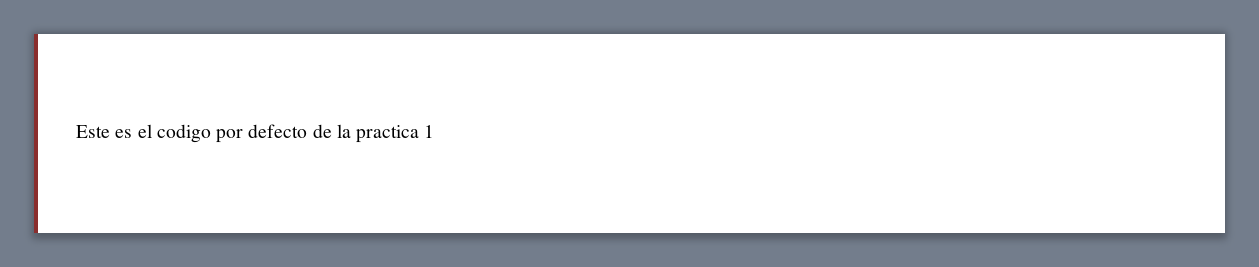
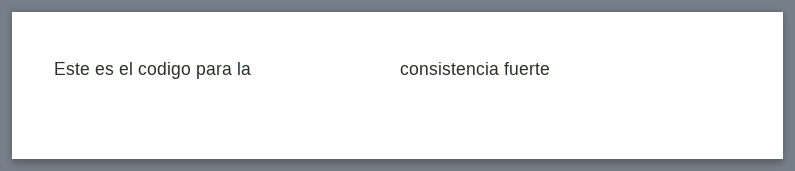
- Este es el codigo por defecto de la practica 1
+ Este es el codigo para la consistencia fuerte

